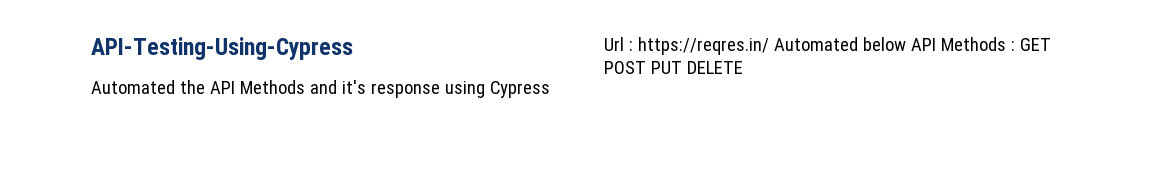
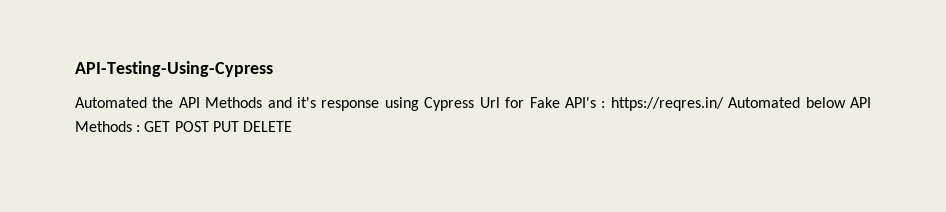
- Automated the API Methods and it's response using Cypress Url : https://reqres.in/ Automated below API Methods : GET POST PUT DELETE
+ Automated the API Methods and it's response using Cypress Url for Fake API's : https://reqres.in/ Automated below API Methods : GET POST PUT DELETE

